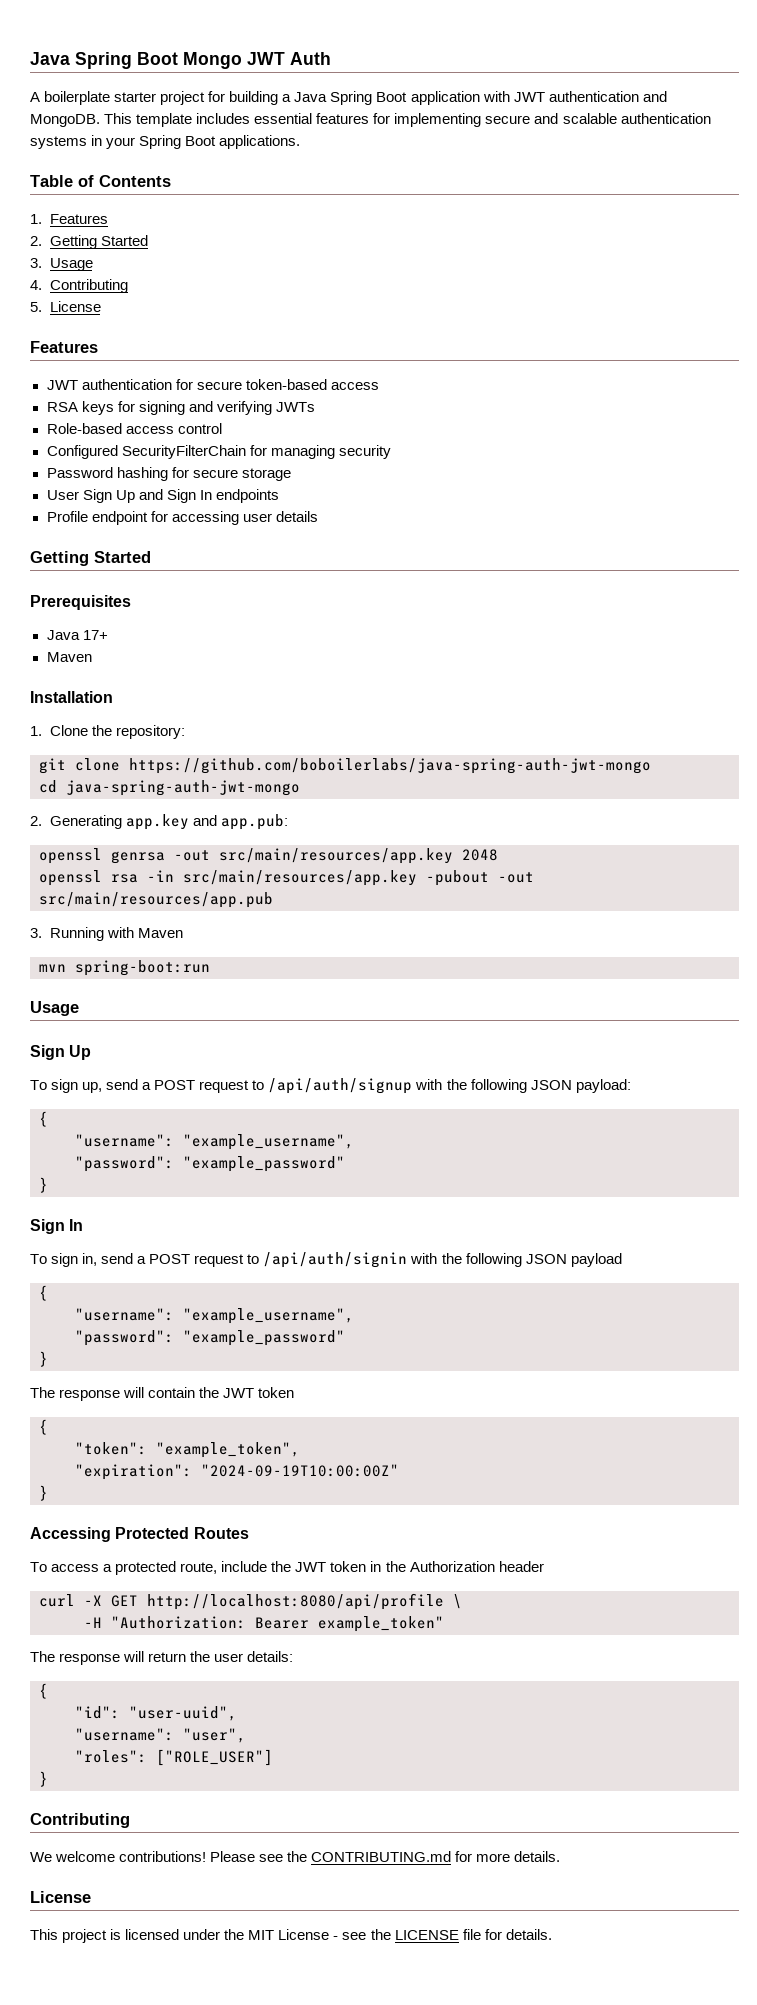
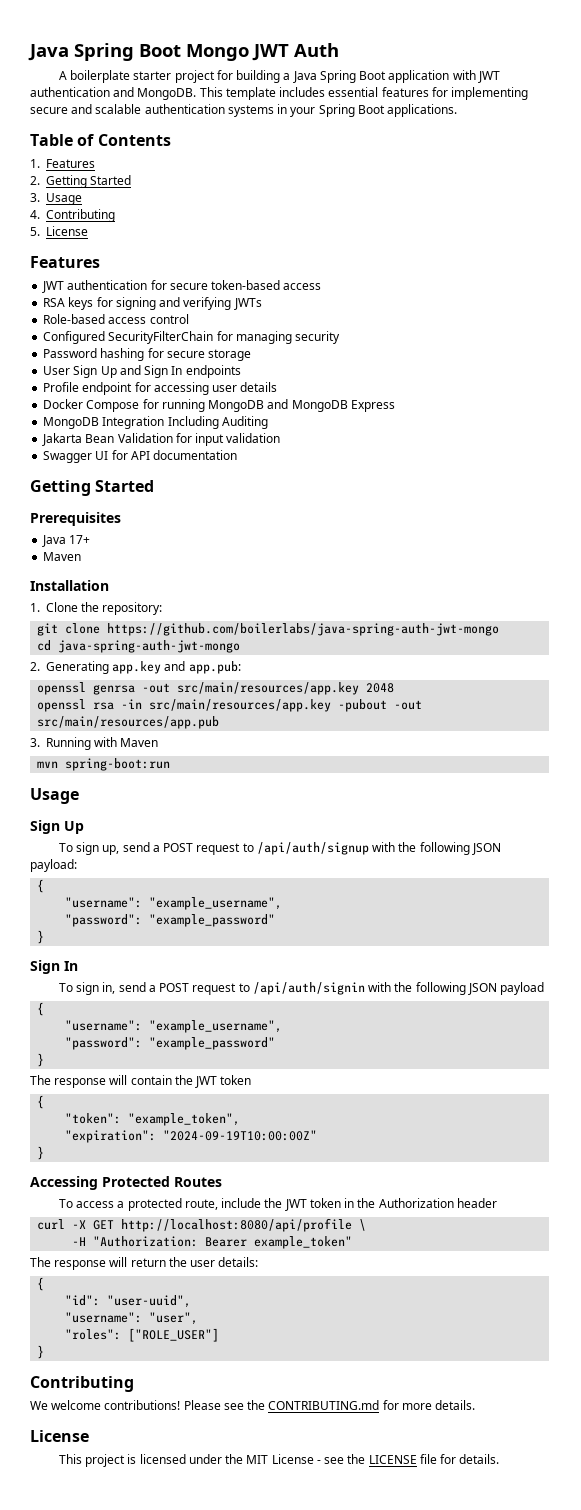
+ Docker Compose for running MongoDB and MongoDB Express
+ MongoDB Integration Including Auditing
+ Jakarta Bean Validation for input validation
+ Swagger UI for API documentation
- git clone https://github.com/boboilerlabs/java-spring-auth-jwt-mongo
+ git clone https://github.com/boilerlabs/java-spring-auth-jwt-mongo

